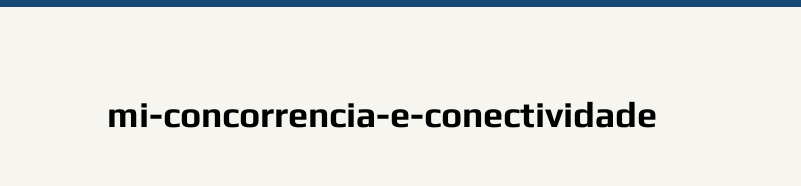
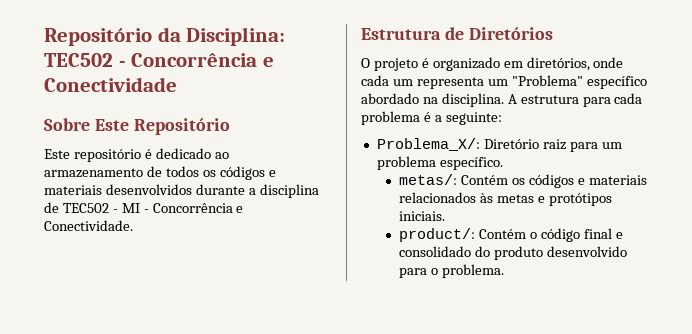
- mi-concorrencia-e-conectividade
+ Repositório da Disciplina: TEC502 - Concorrência e Conectividade
+ Sobre Este Repositório
+ Este repositório é dedicado ao armazenamento de todos os códigos e materiais desenvolvidos durante a disciplina de TEC502 - MI - Concorrência e Conectividade.
+ Estrutura de Diretórios
+ O projeto é organizado em diretórios, onde cada um representa um "Problema" específico abordado na disciplina. A estrutura para cada problema é a seguinte:
+ Problema_X/: Diretório raiz para um problema específico.
+ metas/: Contém os códigos e materiais relacionados às metas e protótipos iniciais.
+ product/: Contém o código final e consolidado do produto desenvolvido para o problema.

